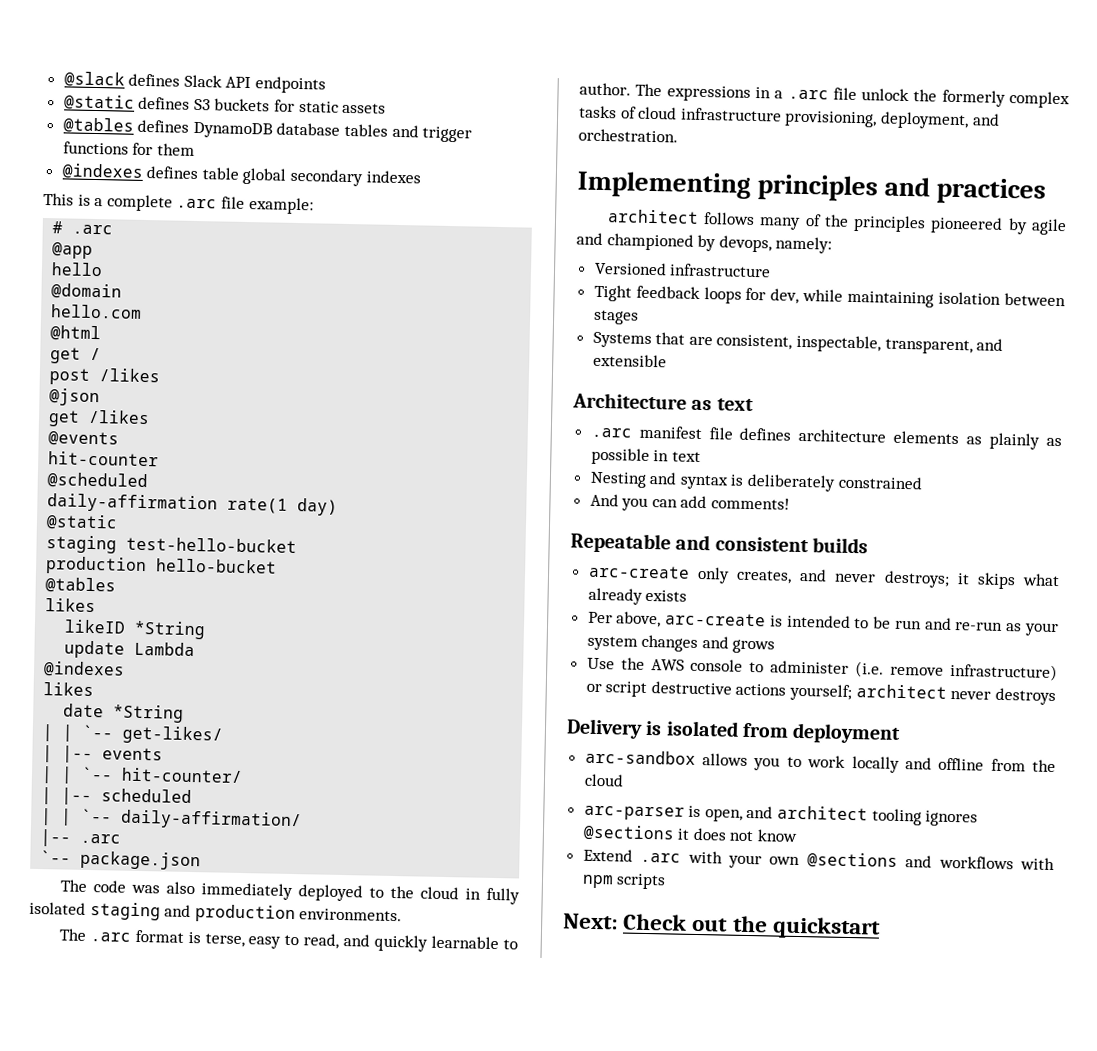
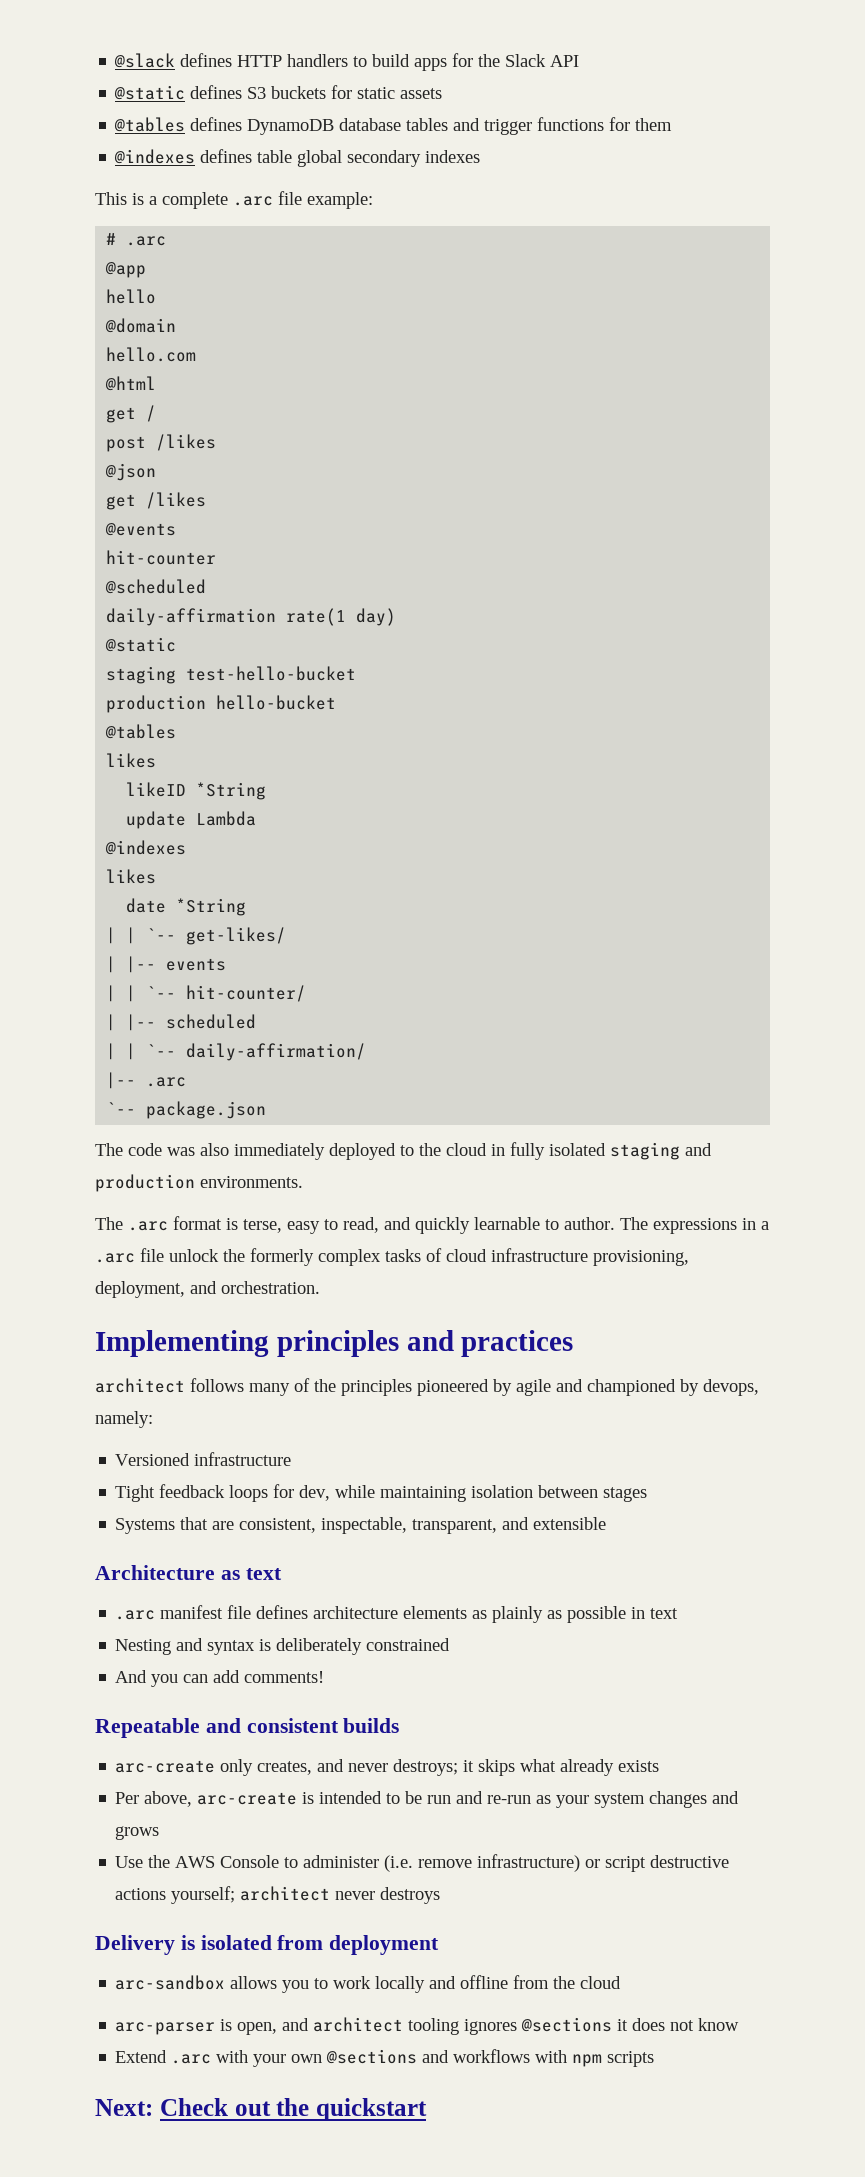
- @slack defines Slack API endpoints
+ @slack defines HTTP handlers to build apps for the Slack API
- Use the AWS console to administer (i.e. remove infrastructure) or script destructive actions yourself; architect never destroys
+ Use the AWS Console to administer (i.e. remove infrastructure) or script destructive actions yourself; architect never destroys

